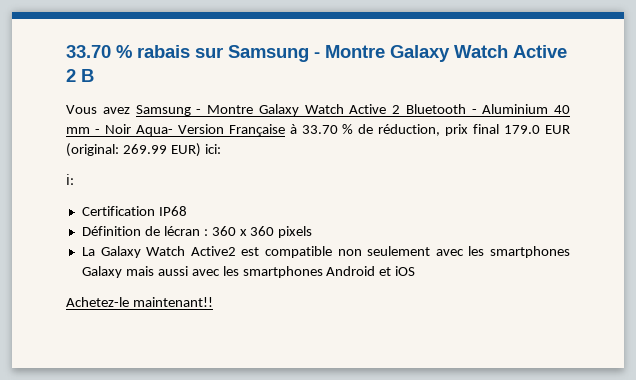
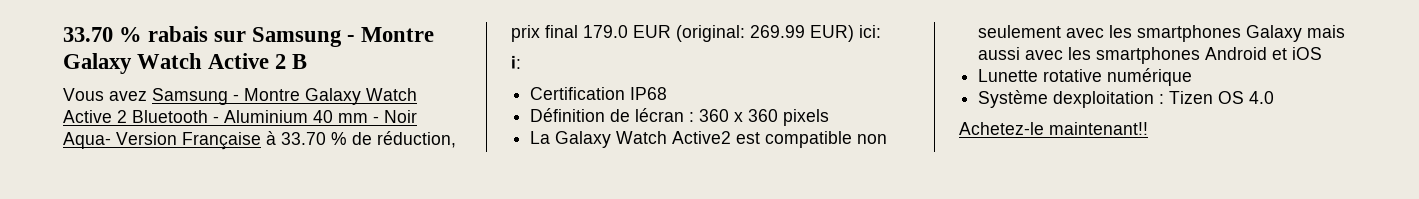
+ Lunette rotative numérique
+ Système dexploitation : Tizen OS 4.0

